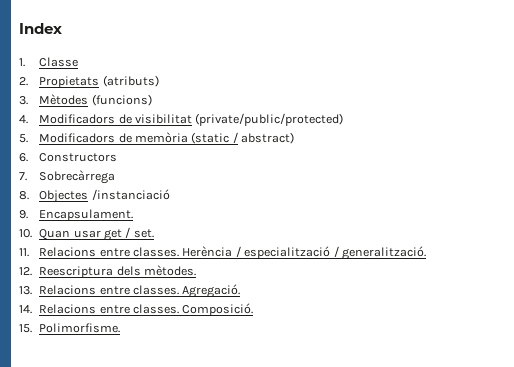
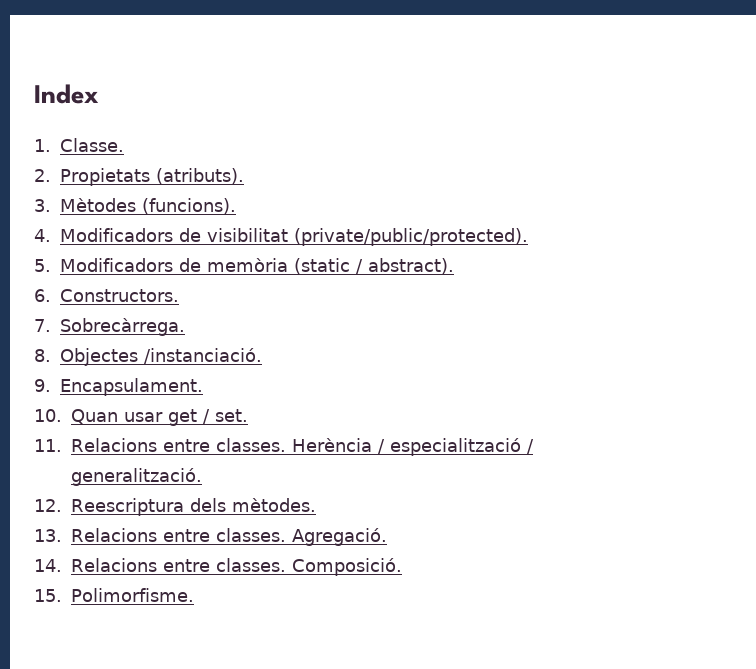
- 1. Classe
+ 1. Classe.
- 2. Propietats (atributs)
+ 2. Propietats (atributs).
- 3. Mètodes (funcions)
+ 3. Mètodes (funcions).
- 4. Modificadors de visibilitat (private/public/protected)
+ 4. Modificadors de visibilitat (private/public/protected).
- 5. Modificadors de memòria (static / abstract)
+ 5. Modificadors de memòria (static / abstract).
- 6. Constructors
+ 6. Constructors.
- 7. Sobrecàrrega
+ 7. Sobrecàrrega.
- 8. Objectes /instanciació
+ 8. Objectes /instanciació.

